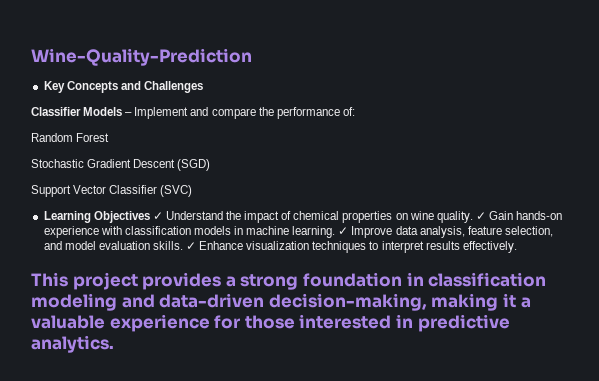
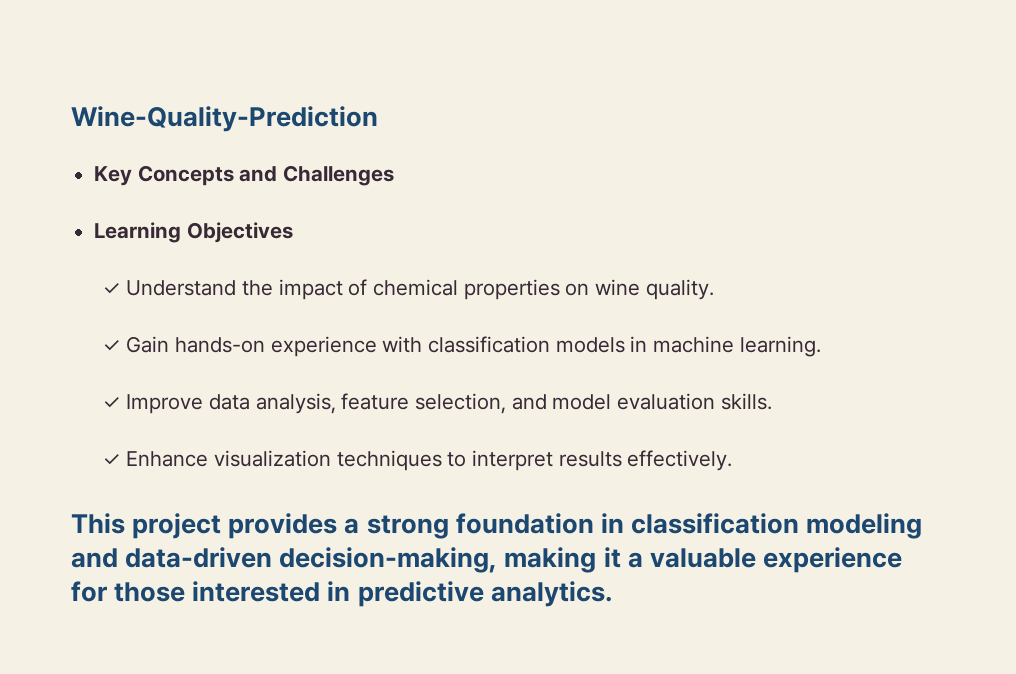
- Classifier Models – Implement and compare the performance of:
- Random Forest
- Stochastic Gradient Descent (SGD)
- Support Vector Classifier (SVC)
- Learning Objectives ✓ Understand the impact of chemical properties on wine quality. ✓ Gain hands-on experience with classification models in machine learning. ✓ Improve data analysis, feature selection, and model evaluation skills. ✓ Enhance visualization techniques to interpret results effectively.
+ Learning Objectives
+ ✓ Understand the impact of chemical properties on wine quality.
+ ✓ Gain hands-on experience with classification models in machine learning.
+ ✓ Improve data analysis, feature selection, and model evaluation skills.
+ ✓ Enhance visualization techniques to interpret results effectively.

